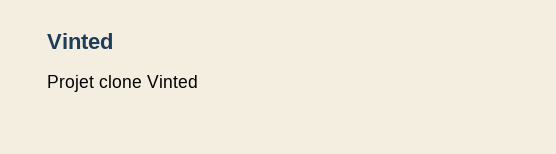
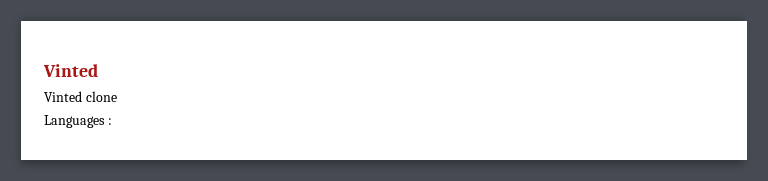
- Projet clone Vinted
+ Vinted clone
+ Languages :

